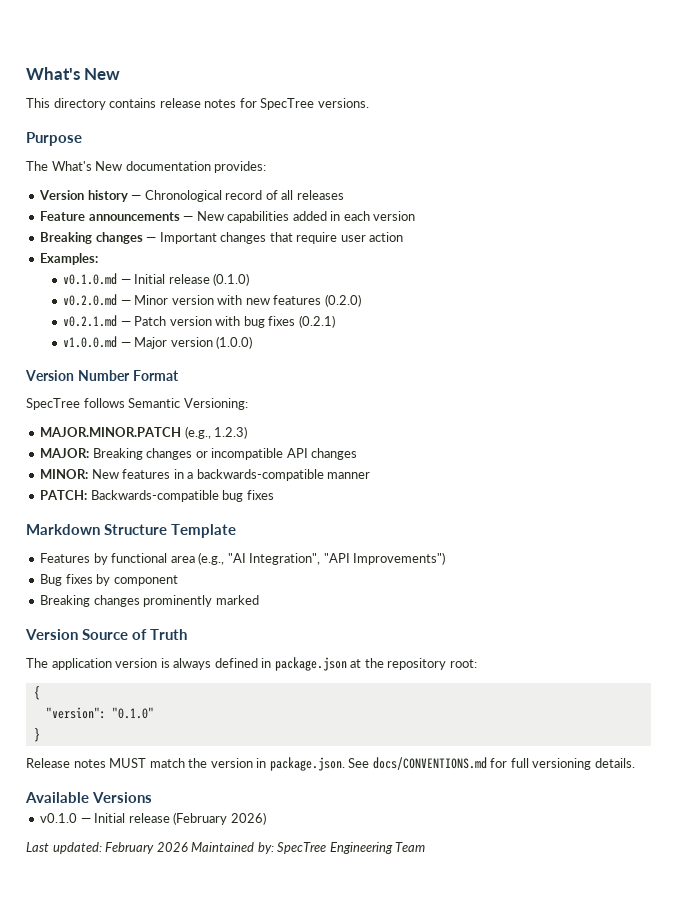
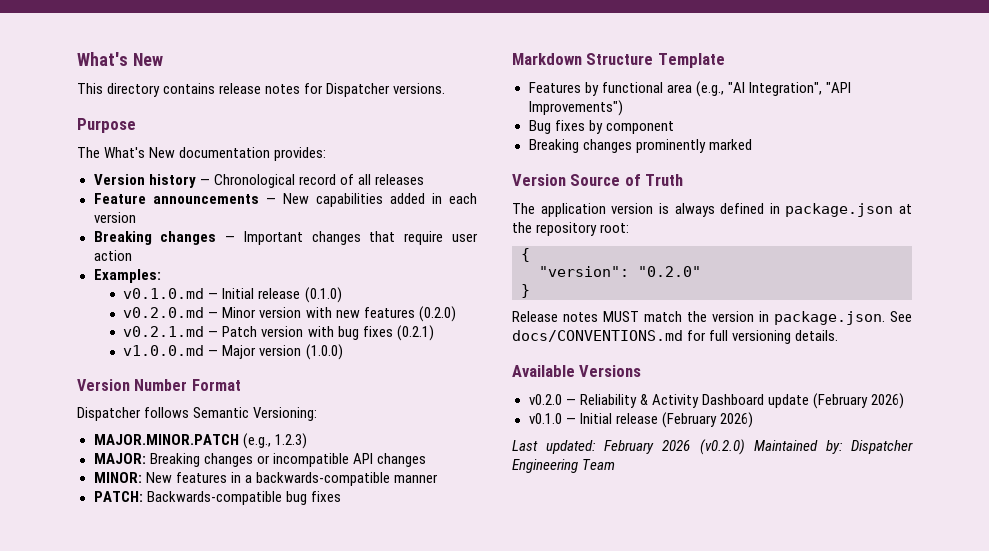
- This directory contains release notes for SpecTree versions.
+ This directory contains release notes for Dispatcher versions.
- SpecTree follows Semantic Versioning:
+ Dispatcher follows Semantic Versioning:
- "version": "0.1.0"
+ "version": "0.2.0"
+ v0.2.0 — Reliability & Activity Dashboard update (February 2026)
- Last updated: February 2026 Maintained by: SpecTree Engineering Team
+ Last updated: February 2026 (v0.2.0) Maintained by: Dispatcher Engineering Team

